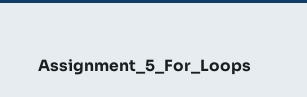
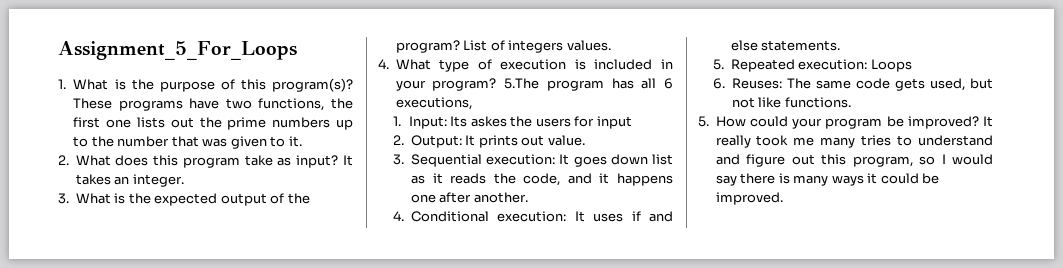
+ 1. What is the purpose of this program(s)? These programs have two functions, the first one lists out the prime numbers up to the number that was given to it.
+ 2. What does this program take as input? It takes an integer.
+ 3. What is the expected output of the program? List of integers values.
+ 4. What type of execution is included in your program? 5.The program has all 6 executions,
+ 1. Input: Its askes the users for input
+ 2. Output: It prints out value.
+ 3. Sequential execution: It goes down list as it reads the code, and it happens one after another.
+ 4. Conditional execution: It uses if and else statements.
+ 5. Repeated execution: Loops
+ 6. Reuses: The same code gets used, but not like functions.
+ 5. How could your program be improved? It really took me many tries to understand and figure out this program, so I would say there is many ways it could be improved.

